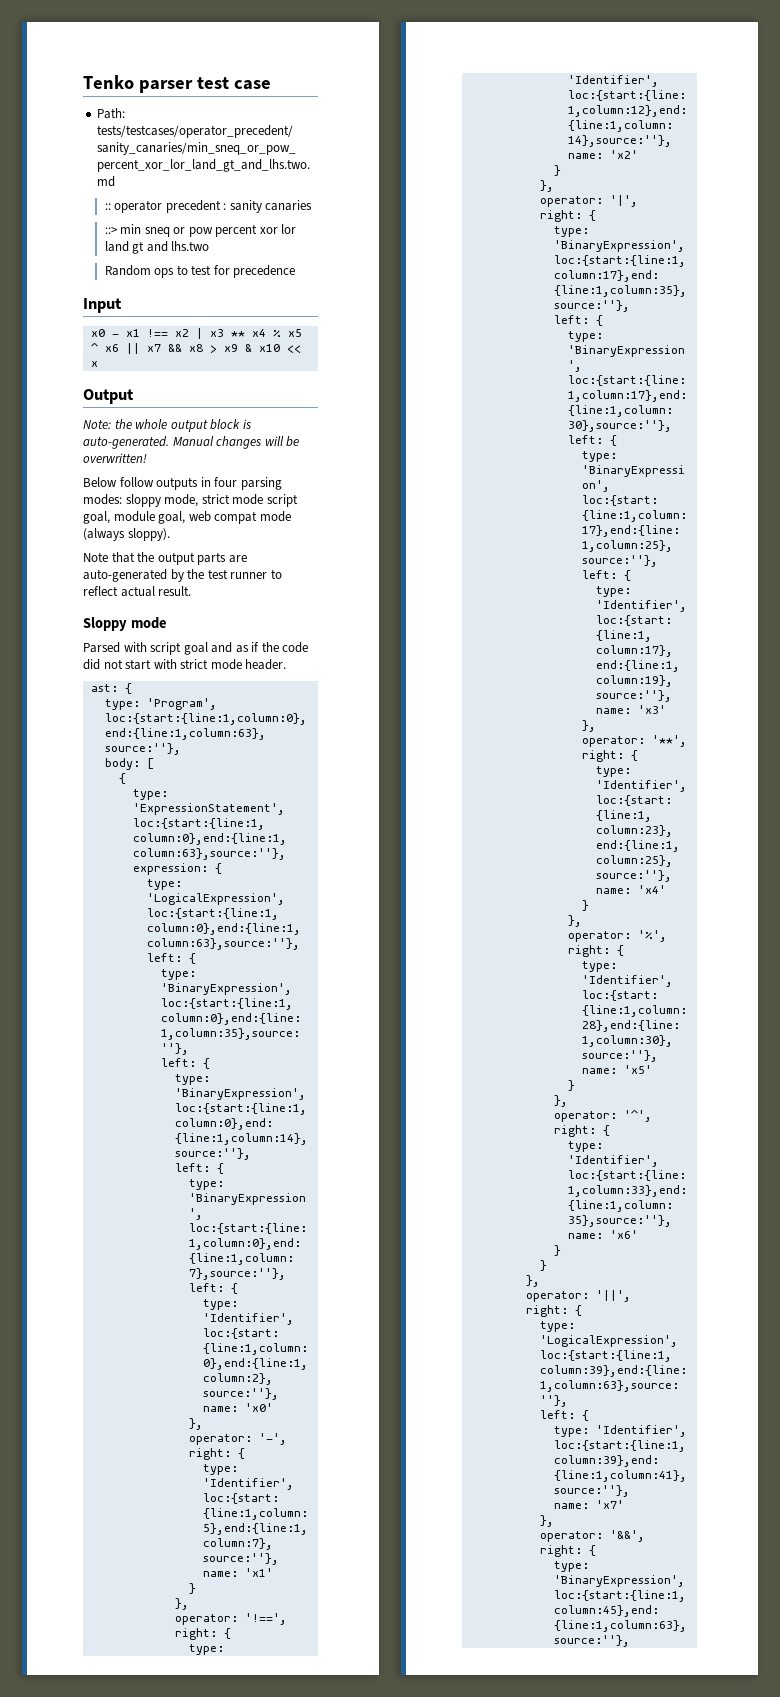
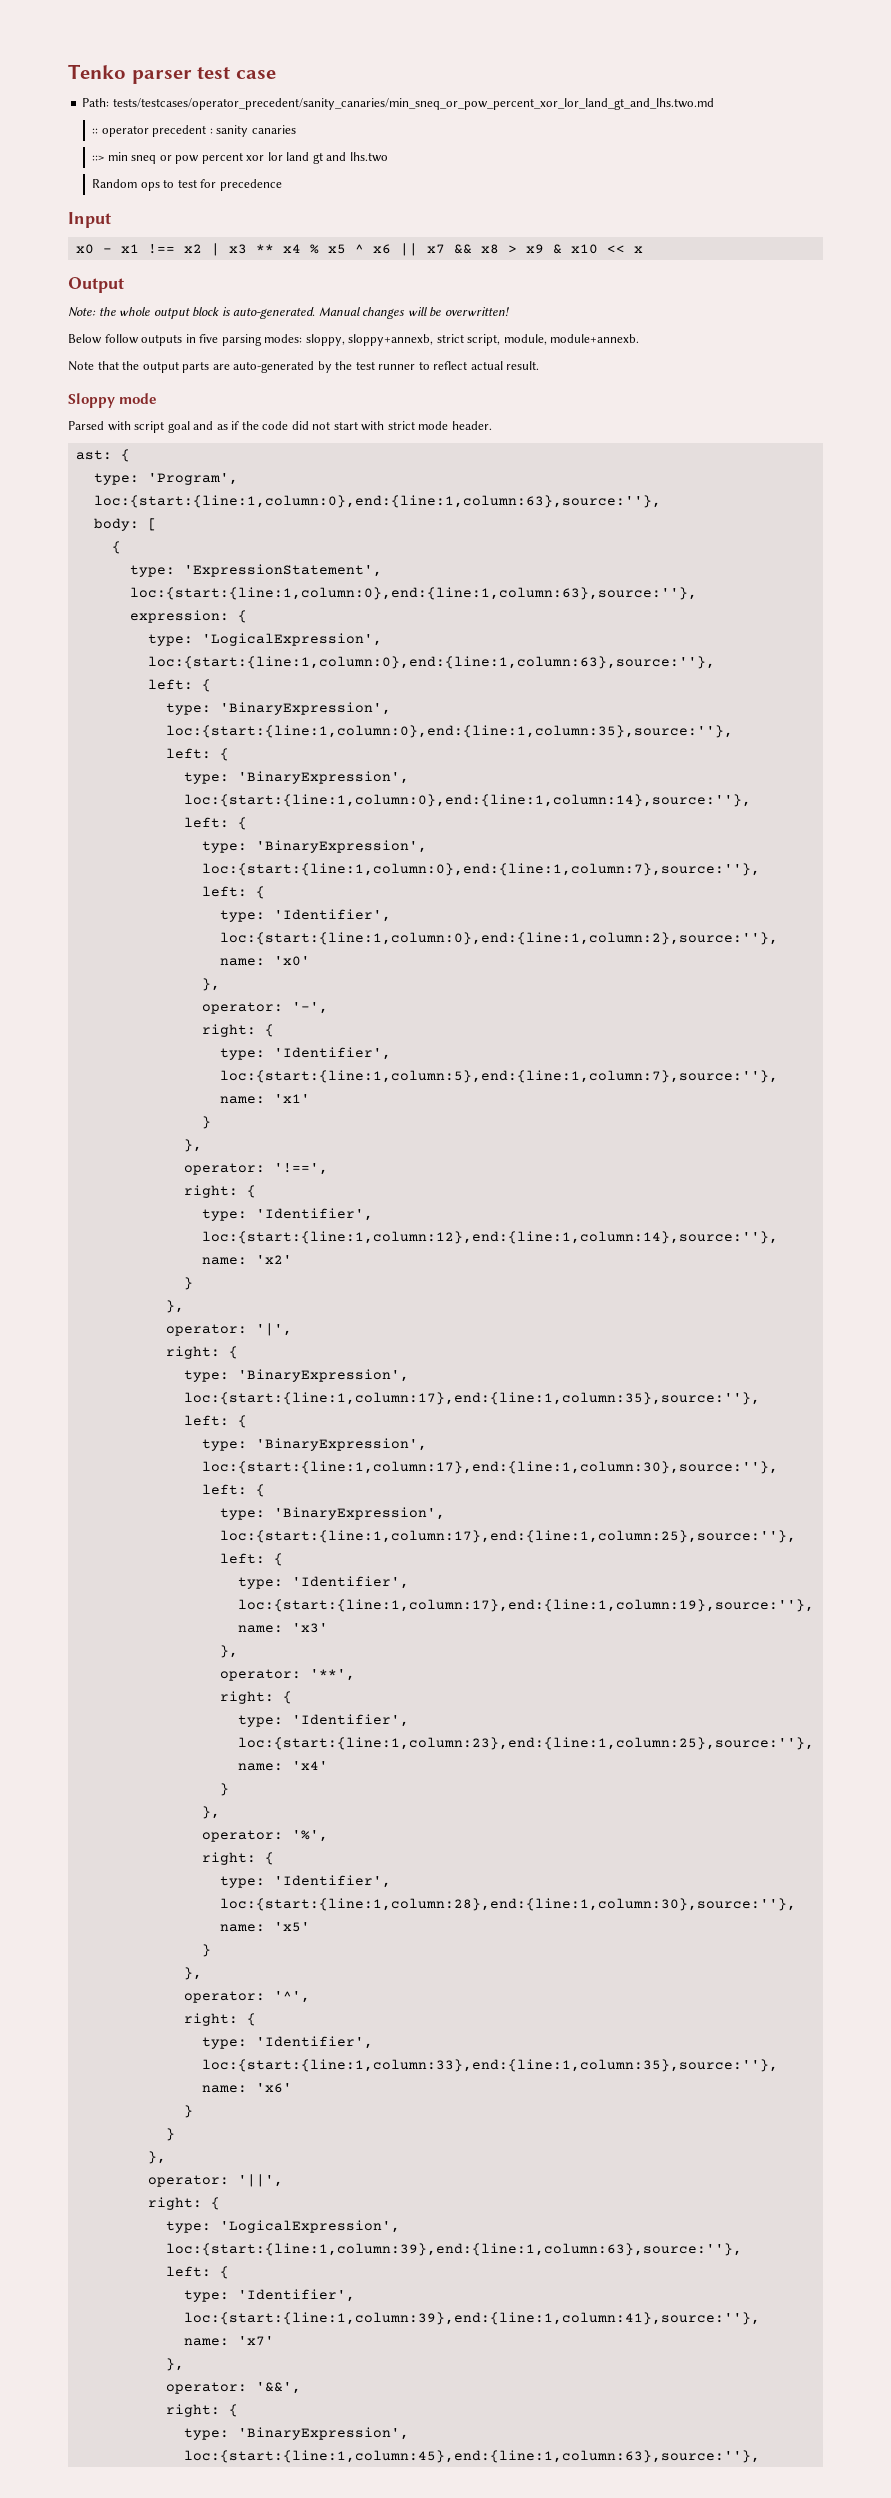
- Below follow outputs in four parsing modes: sloppy mode, strict mode script goal, module goal, web compat mode (always sloppy).
+ Below follow outputs in five parsing modes: sloppy, sloppy+annexb, strict script, module, module+annexb.

